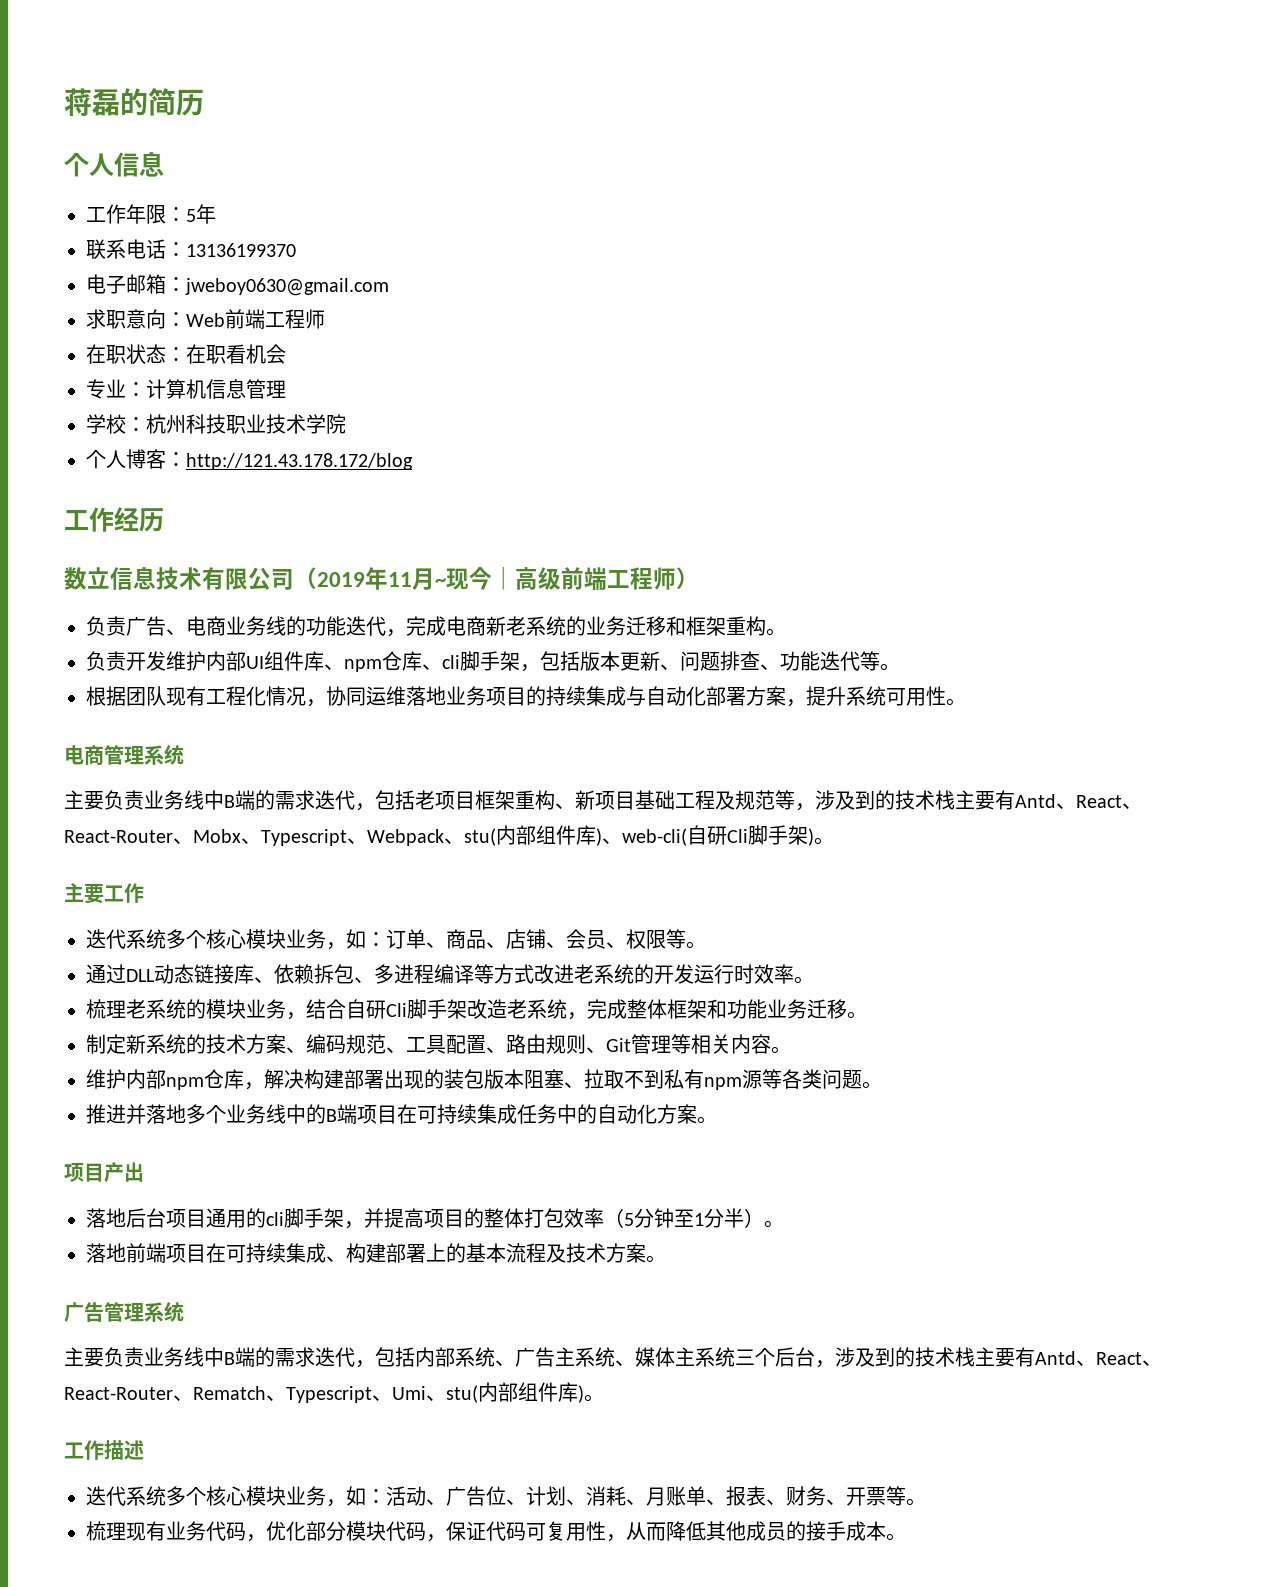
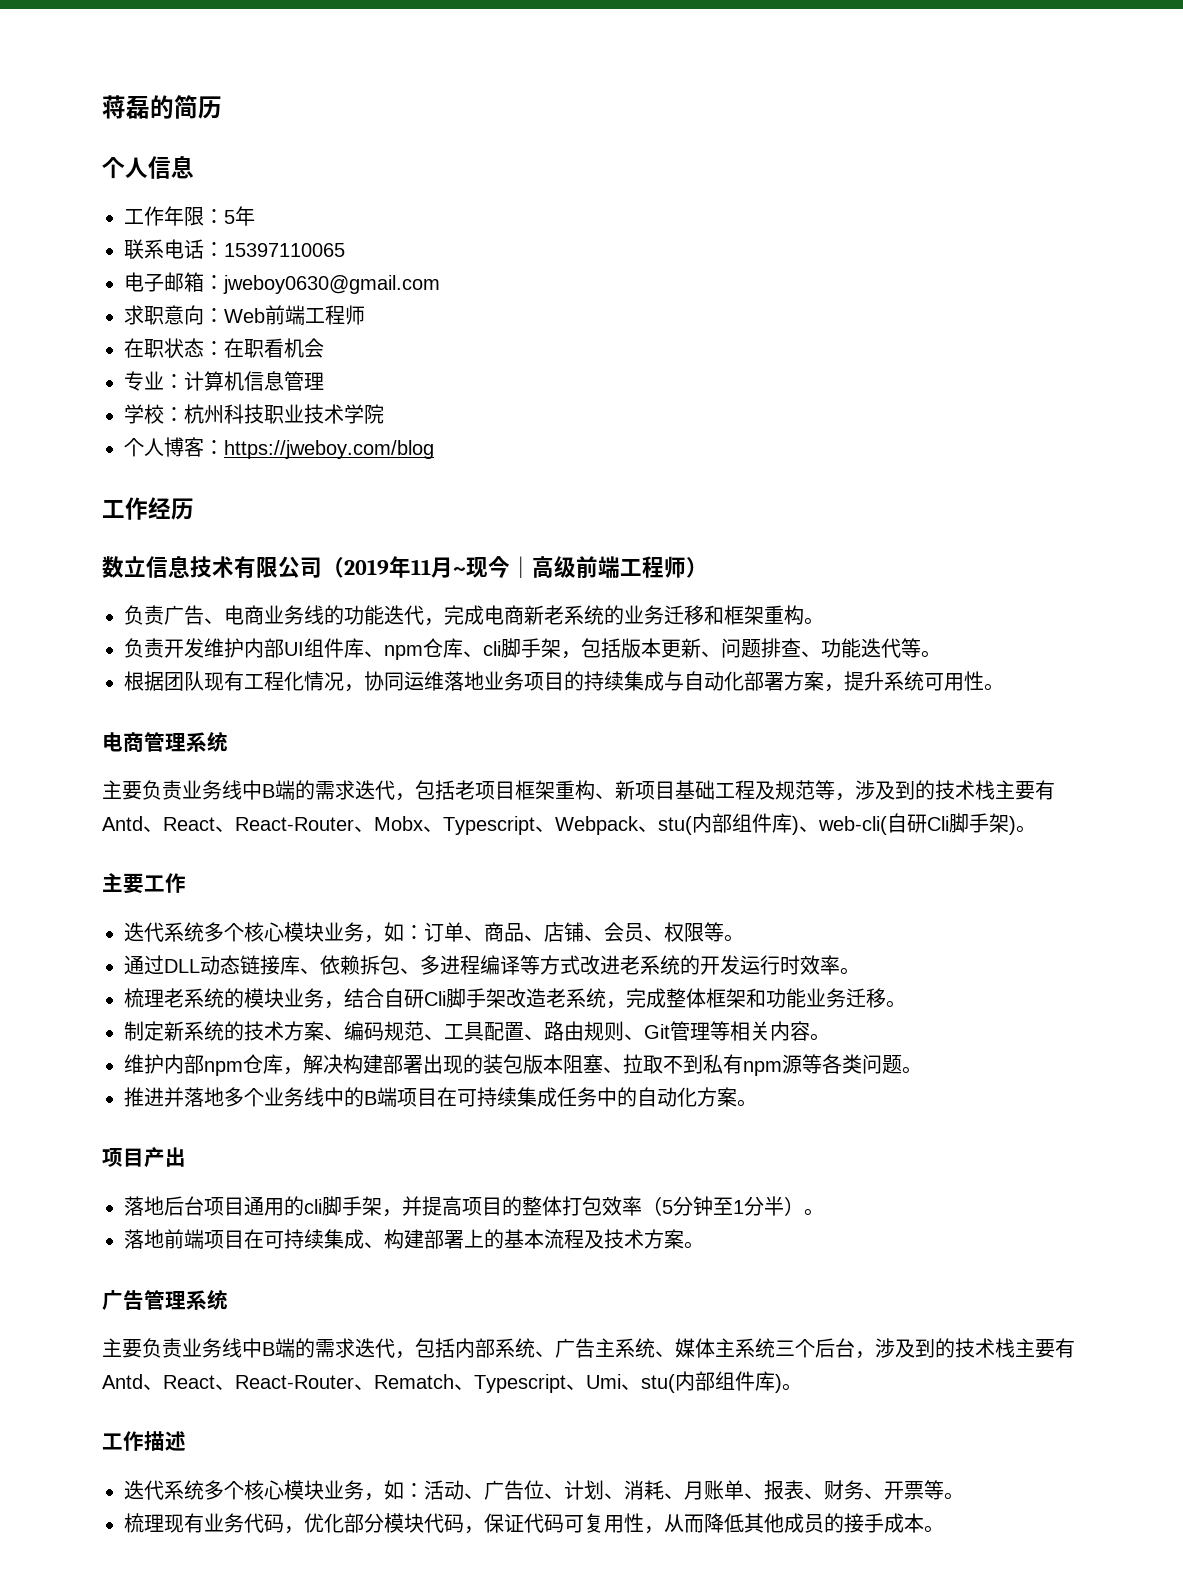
- 联系电话：13136199370
+ 联系电话：15397110065
- 个人博客：http://121.43.178.172/blog
+ 个人博客：https://jweboy.com/blog

